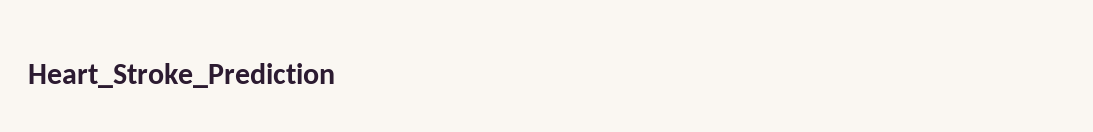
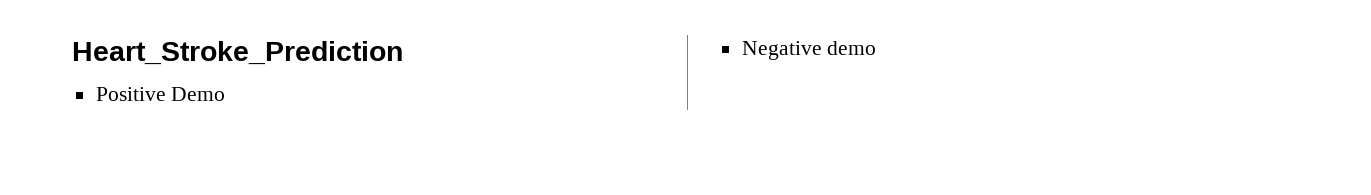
+ Positive Demo
+ Negative demo

